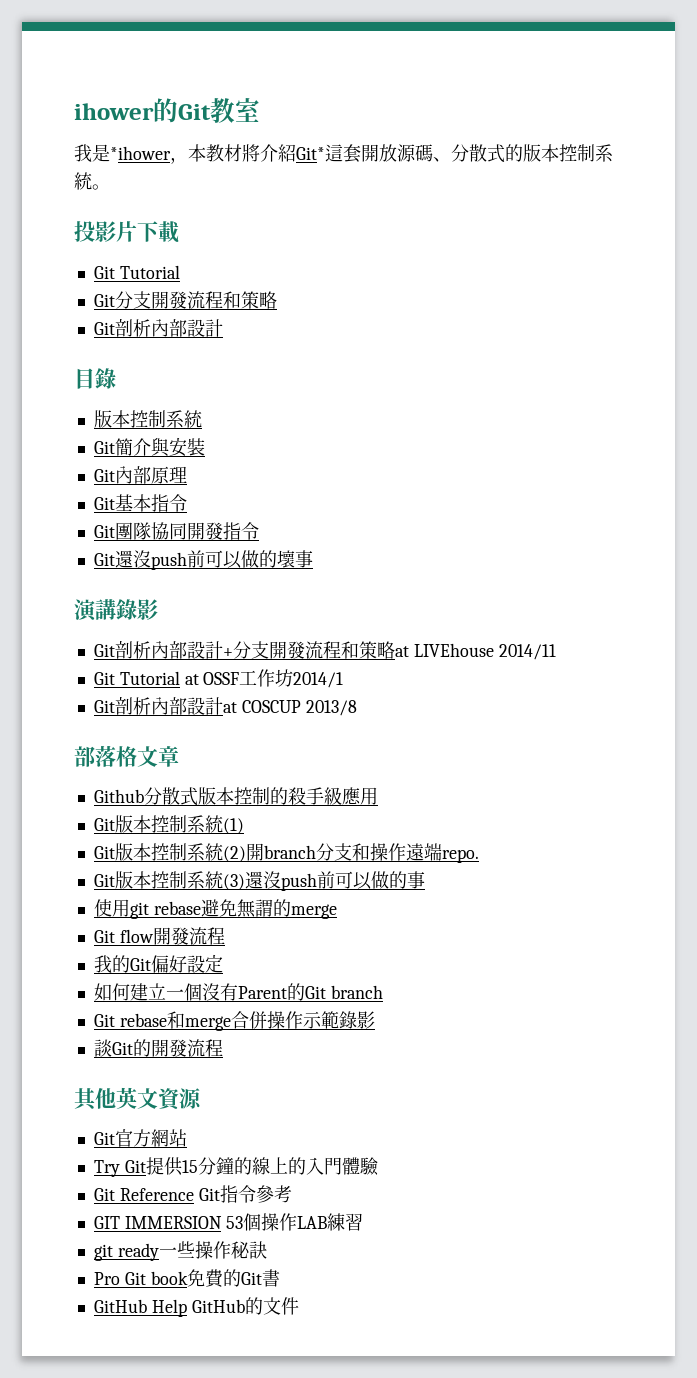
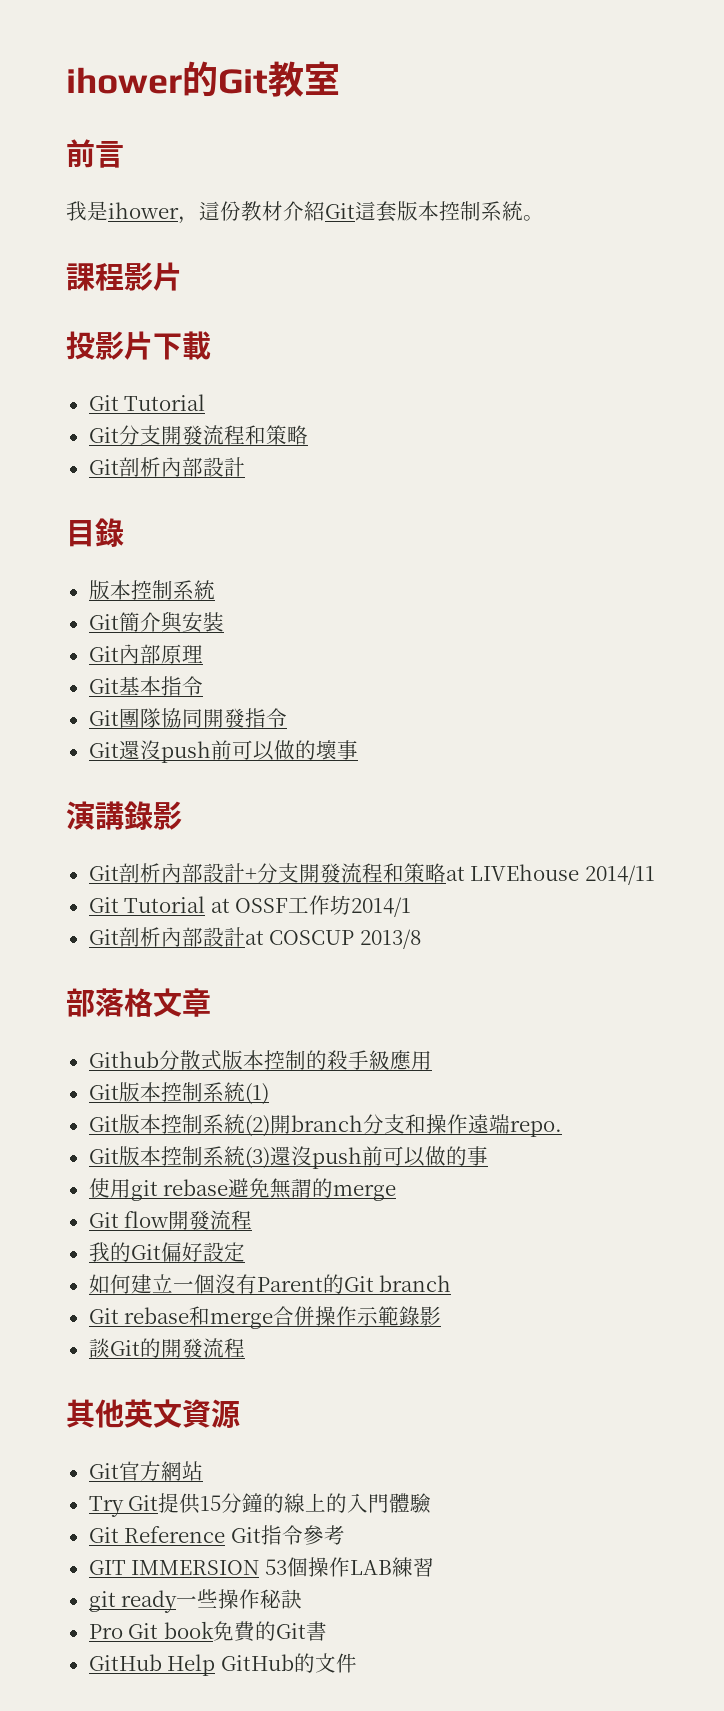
+ 前言
- 我是*ihower，本教材將介紹Git*這套開放源碼、分散式的版本控制系統。
+ 我是ihower，這份教材介紹Git這套版本控制系統。
+ 課程影片

